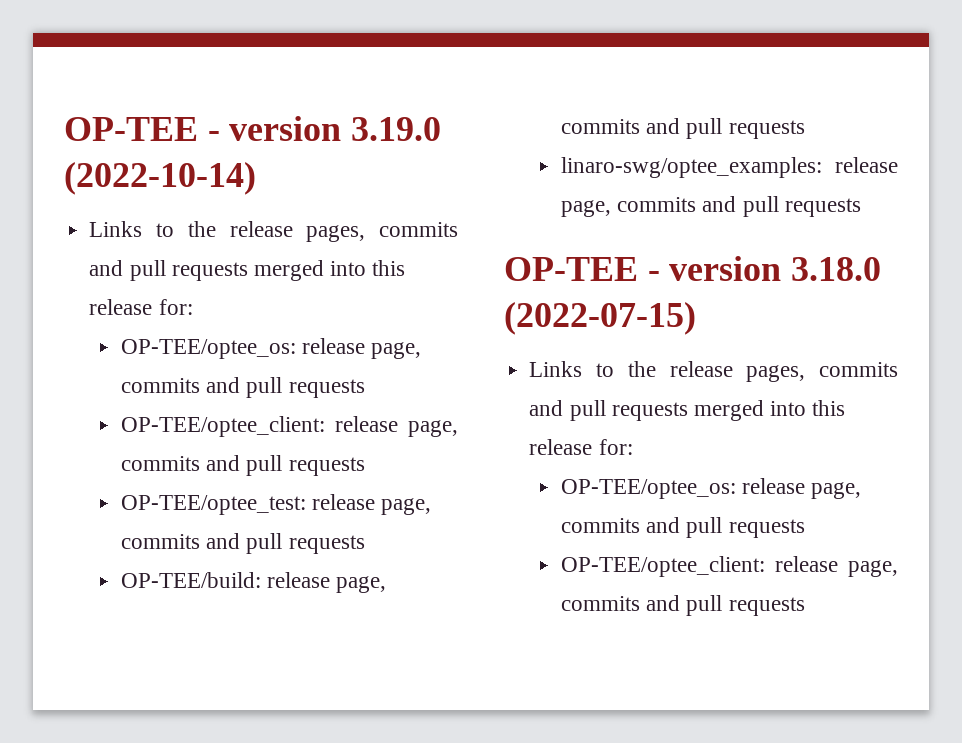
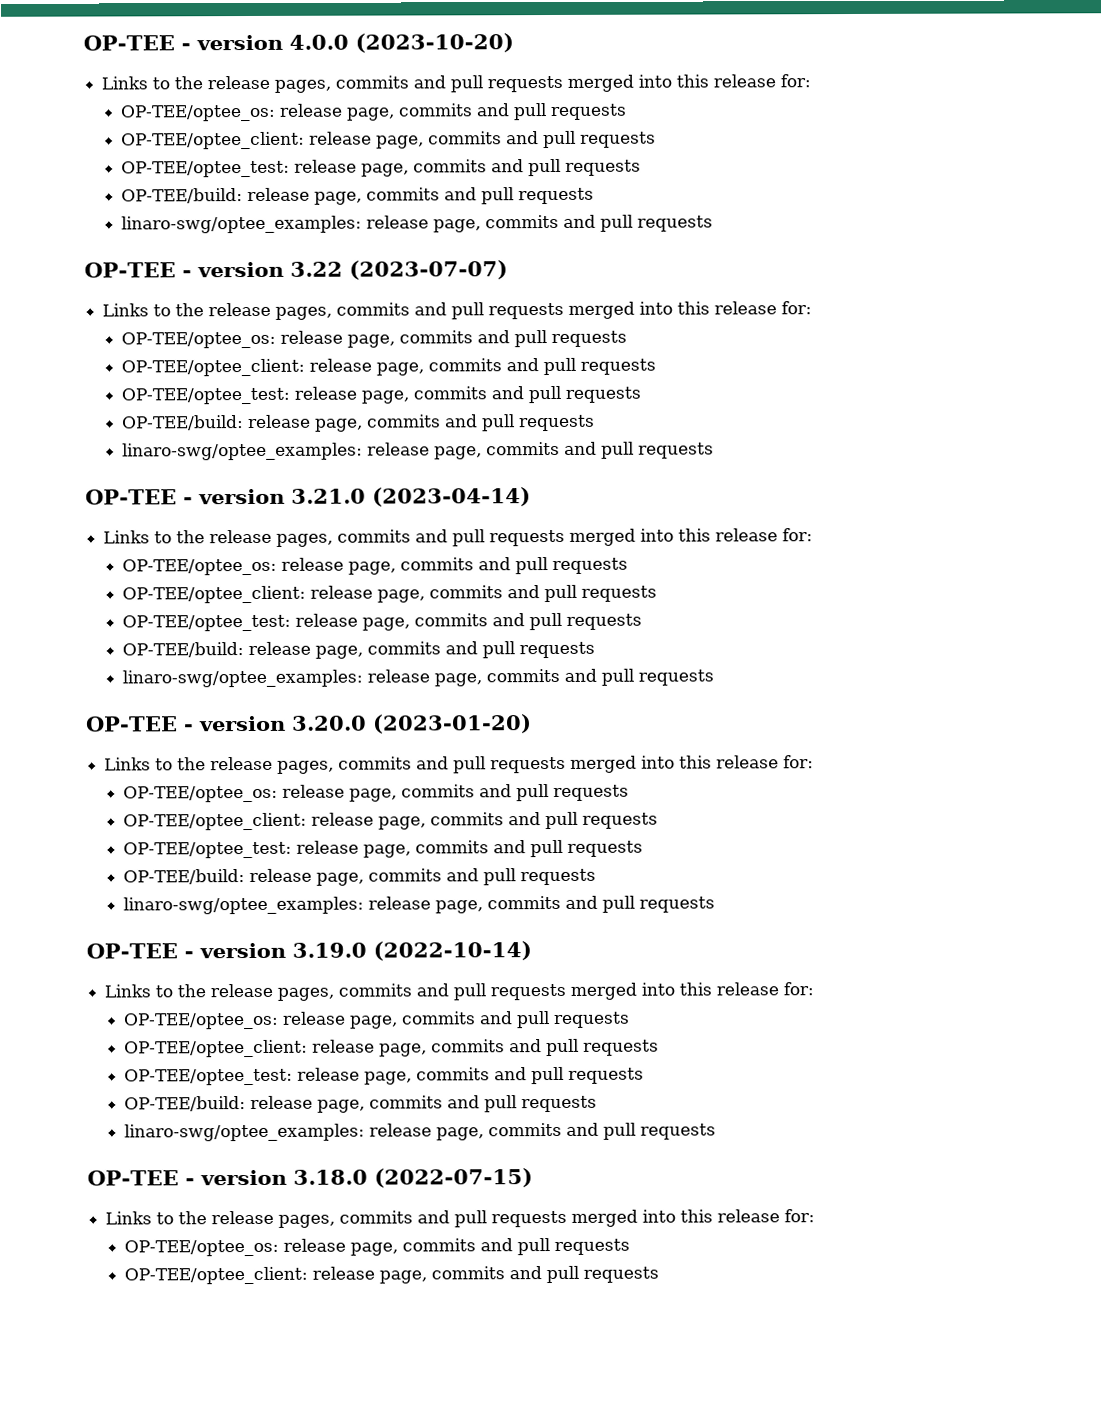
+ OP-TEE - version 4.0.0 (2023-10-20)
+ Links to the release pages, commits and pull requests merged into this release for:
+ OP-TEE/optee_os: release page, commits and pull requests
+ OP-TEE/optee_client: release page, commits and pull requests
+ OP-TEE/optee_test: release page, commits and pull requests
+ OP-TEE/build: release page, commits and pull requests
+ linaro-swg/optee_examples: release page, commits and pull requests
+ OP-TEE - version 3.22 (2023-07-07)
+ Links to the release pages, commits and pull requests merged into this release for:
+ OP-TEE/optee_os: release page, commits and pull requests
+ OP-TEE/optee_client: release page, commits and pull requests
+ OP-TEE/optee_test: release page, commits and pull requests
+ OP-TEE/build: release page, commits and pull requests
+ linaro-swg/optee_examples: release page, commits and pull requests
+ OP-TEE - version 3.21.0 (2023-04-14)
+ Links to the release pages, commits and pull requests merged into this release for:
+ OP-TEE/optee_os: release page, commits and pull requests
+ OP-TEE/optee_client: release page, commits and pull requests
+ OP-TEE/optee_test: release page, commits and pull requests
+ OP-TEE/build: release page, commits and pull requests
+ linaro-swg/optee_examples: release page, commits and pull requests
+ OP-TEE - version 3.20.0 (2023-01-20)
+ Links to the release pages, commits and pull requests merged into this release for:
+ OP-TEE/optee_os: release page, commits and pull requests
+ OP-TEE/optee_client: release page, commits and pull requests
+ OP-TEE/optee_test: release page, commits and pull requests
+ OP-TEE/build: release page, commits and pull requests
+ linaro-swg/optee_examples: release page, commits and pull requests

